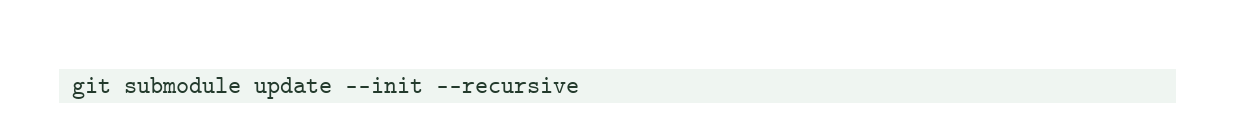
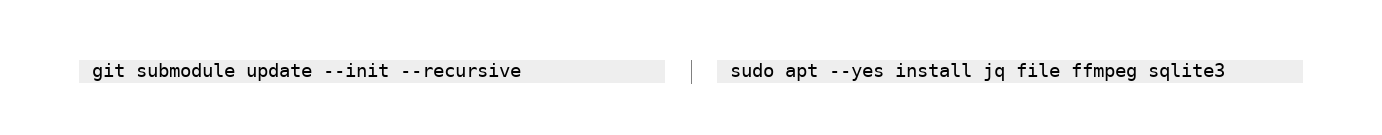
+ sudo apt --yes install jq file ffmpeg sqlite3

